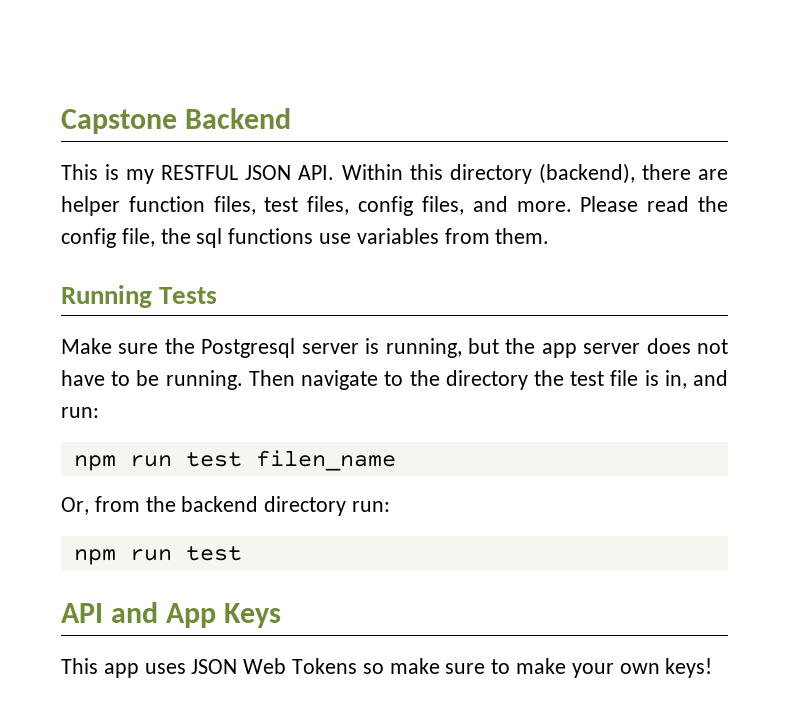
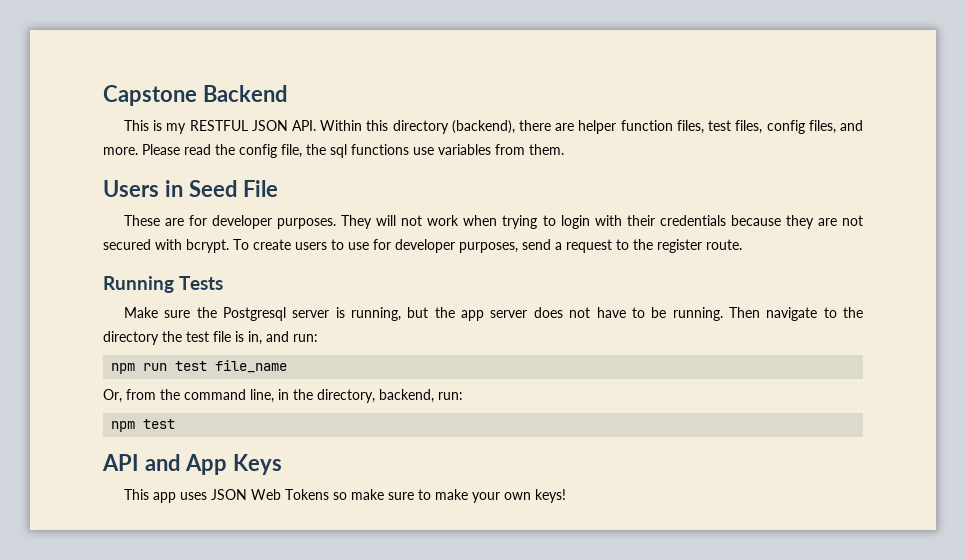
+ Users in Seed File
+ These are for developer purposes. They will not work when trying to login with their credentials because they are not secured with bcrypt. To create users to use for developer purposes, send a request to the register route.
- npm run test filen_name
+ npm run test file_name
- Or, from the backend directory run:
- npm run test
+ Or, from the command line, in the directory, backend, run:
+ npm test

